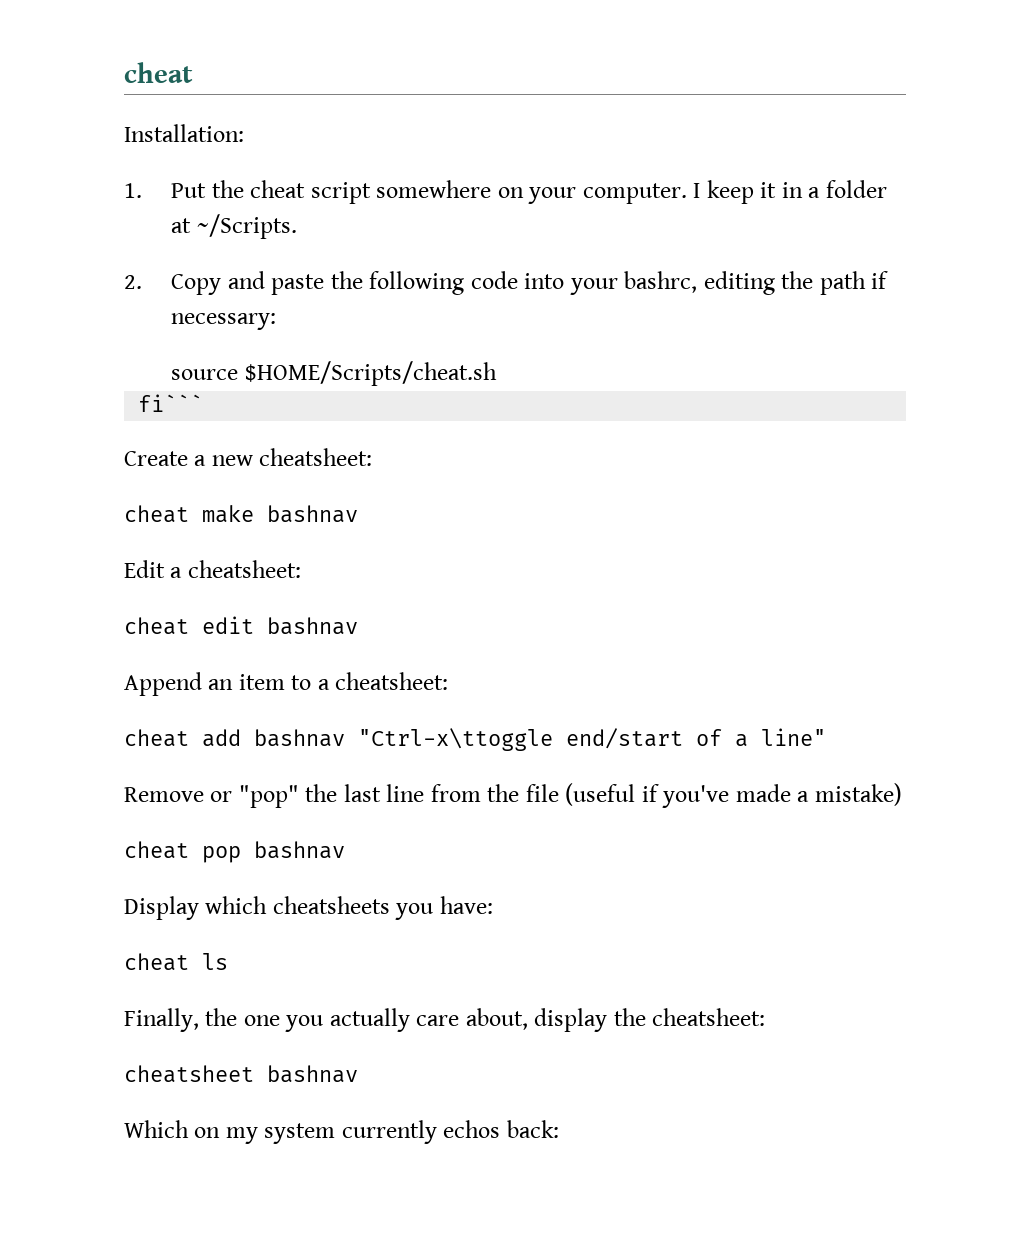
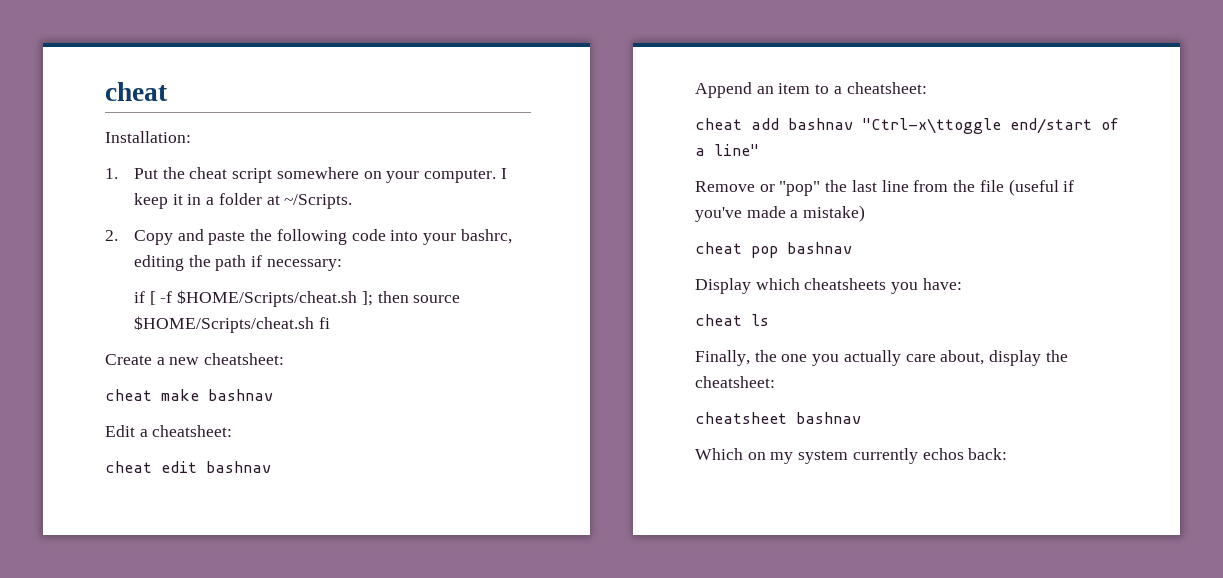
- source $HOME/Scripts/cheat.sh
- fi```
+ if [ -f $HOME/Scripts/cheat.sh ]; then source $HOME/Scripts/cheat.sh fi

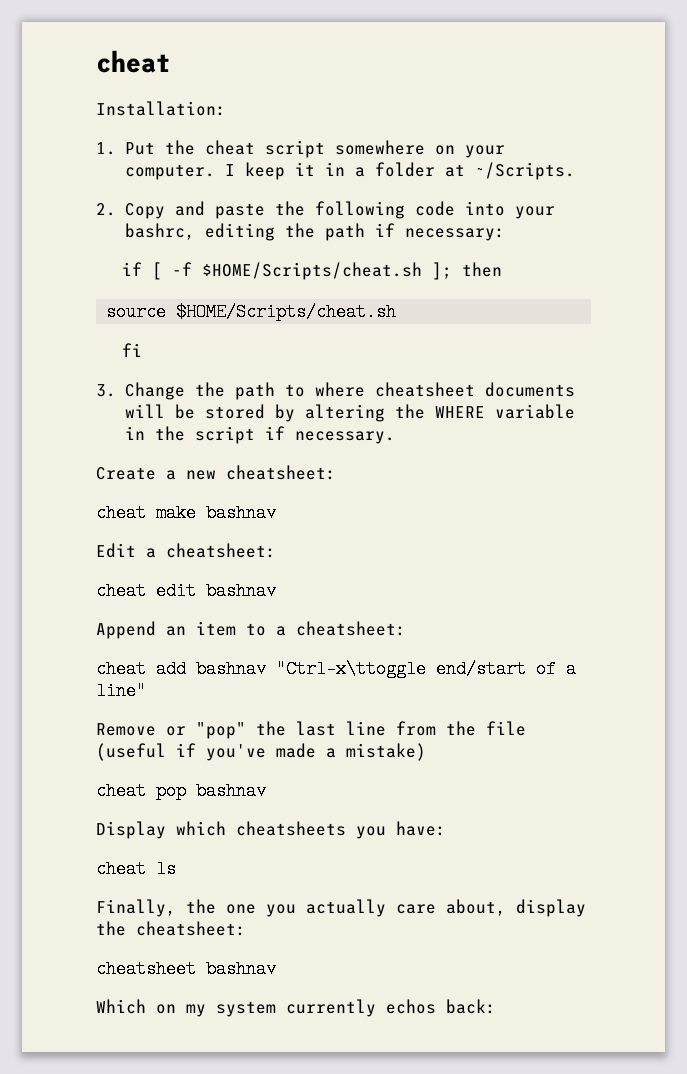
- if [ -f $HOME/Scripts/cheat.sh ]; then source $HOME/Scripts/cheat.sh fi
+ if [ -f $HOME/Scripts/cheat.sh ]; then
+ source $HOME/Scripts/cheat.sh
+ fi
+ 3. Change the path to where cheatsheet documents will be stored by altering the WHERE variable in the script if necessary.

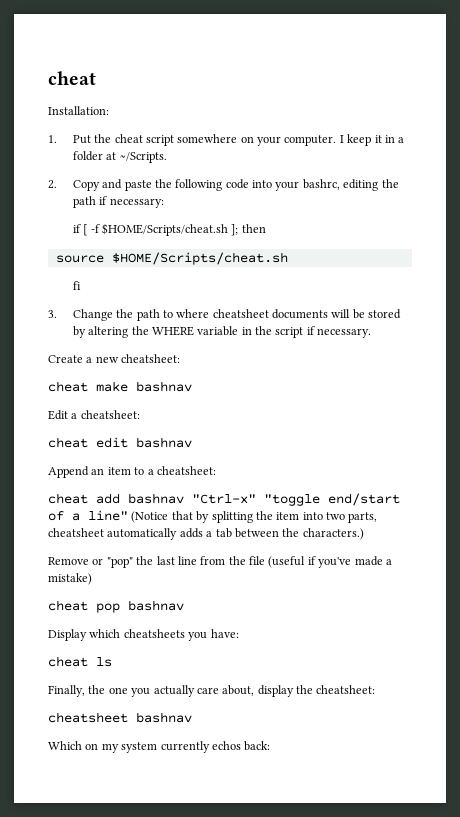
- cheat add bashnav "Ctrl-x\ttoggle end/start of a line"
+ cheat add bashnav "Ctrl-x" "toggle end/start of a line" (Notice that by splitting the item into two parts, cheatsheet automatically adds a tab between the characters.)

